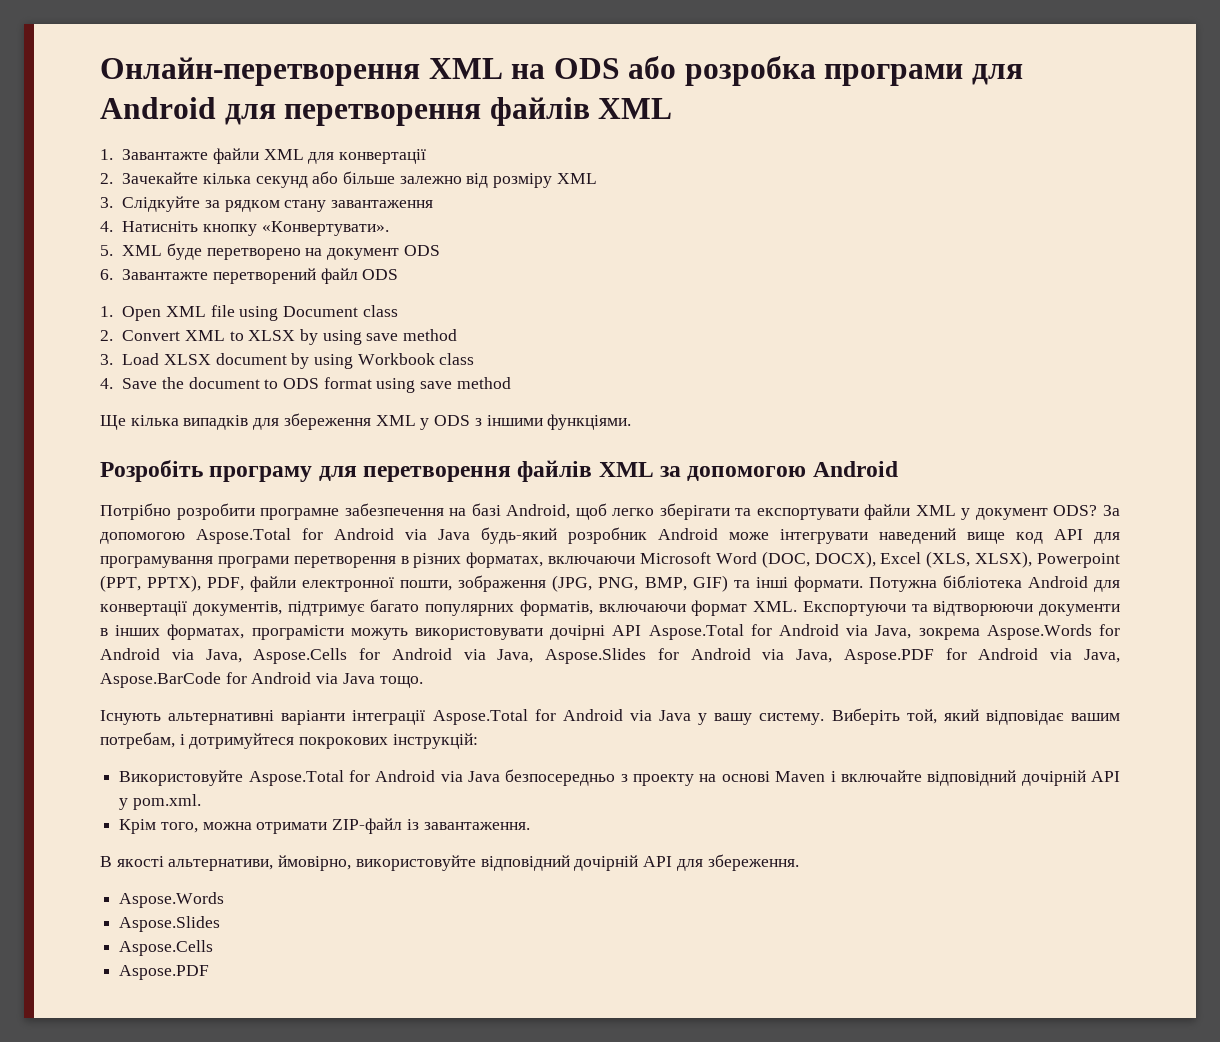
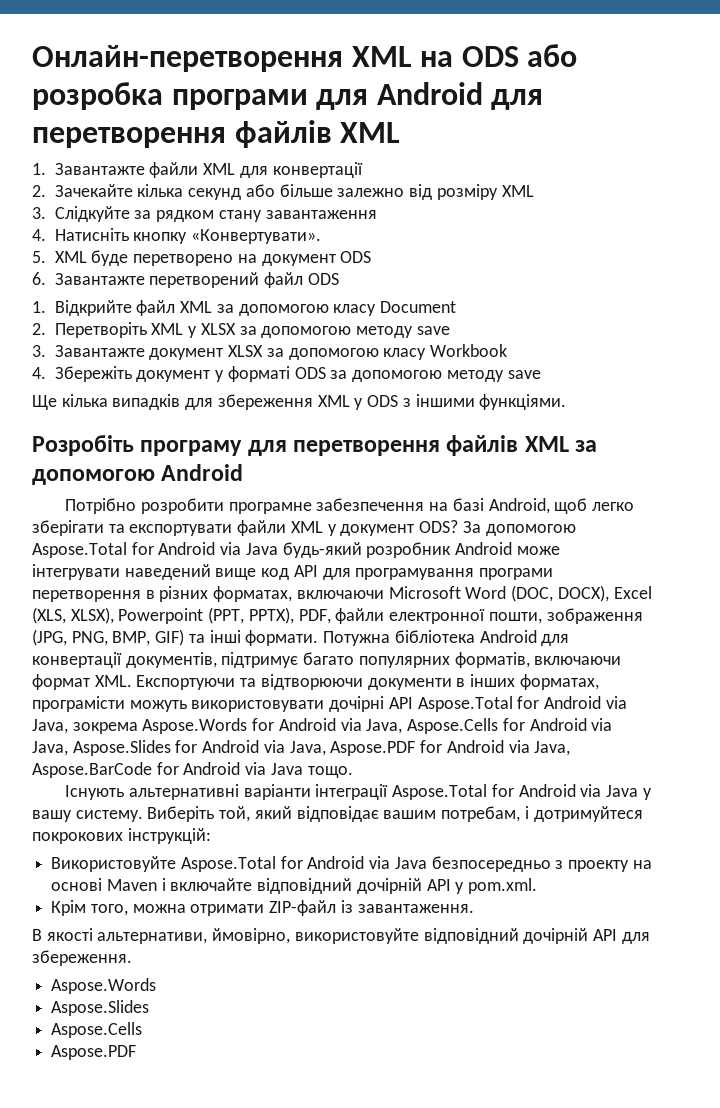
- 1. Open XML file using Document class
- 2. Convert XML to XLSX by using save method
- 3. Load XLSX document by using Workbook class
- 4. Save the document to ODS format using save method
+ 1. Відкрийте файл XML за допомогою класу Document
+ 2. Перетворіть XML у XLSX за допомогою методу save
+ 3. Завантажте документ XLSX за допомогою класу Workbook
+ 4. Збережіть документ у форматі ODS за допомогою методу save

